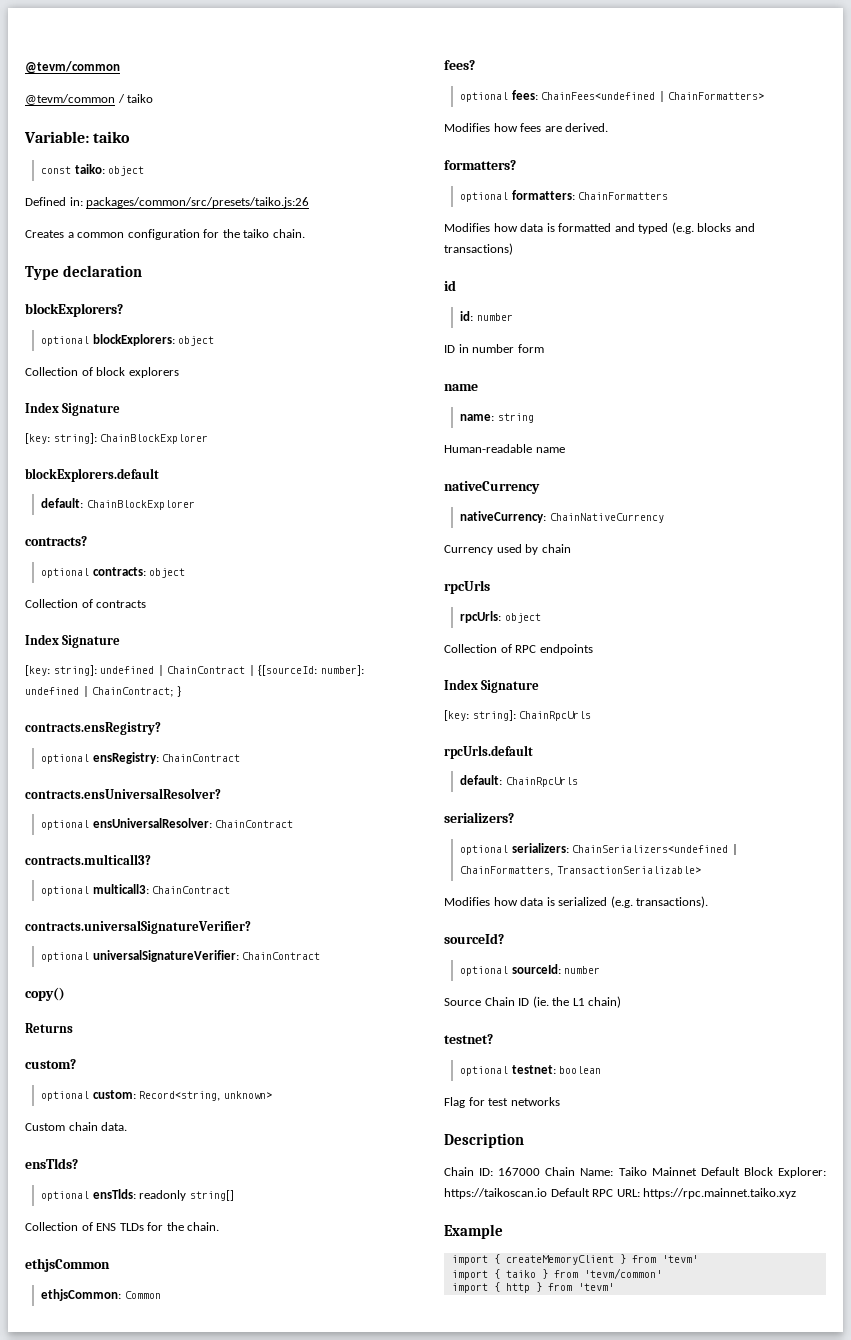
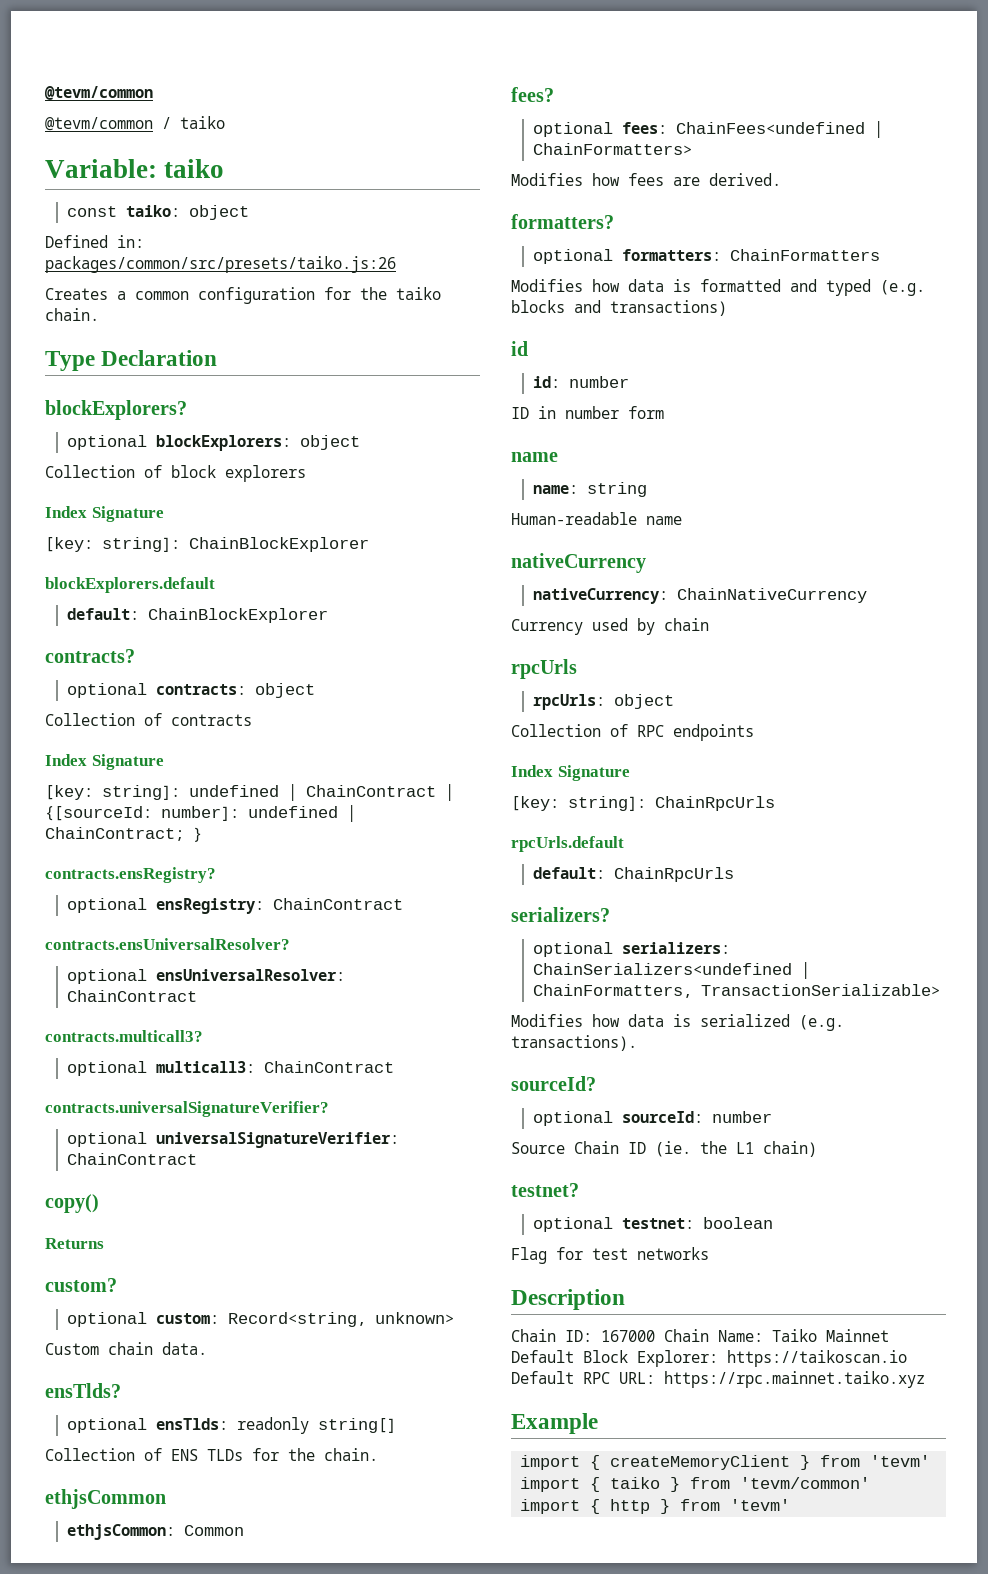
- Type declaration
+ Type Declaration

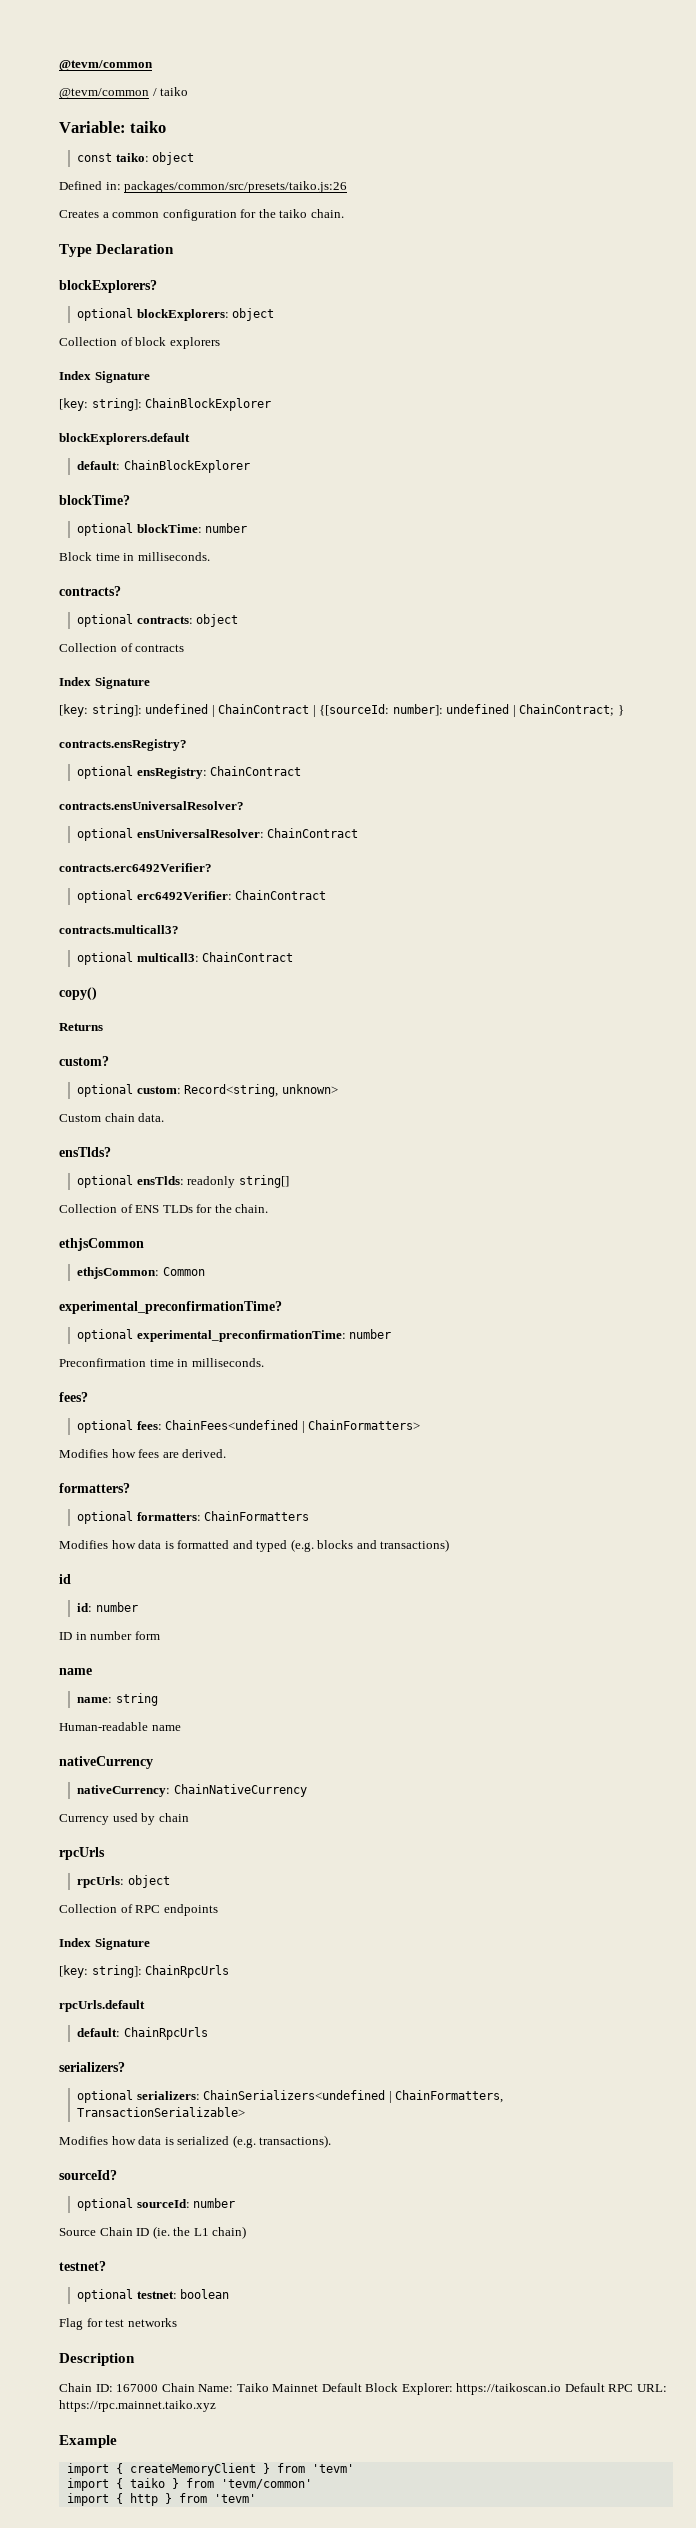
+ blockTime?
+ optional blockTime: number
+ Block time in milliseconds.
+ contracts.erc6492Verifier?
+ optional erc6492Verifier: ChainContract
- contracts.universalSignatureVerifier?
- optional universalSignatureVerifier: ChainContract
+ experimental_preconfirmationTime?
+ optional experimental_preconfirmationTime: number
+ Preconfirmation time in milliseconds.

